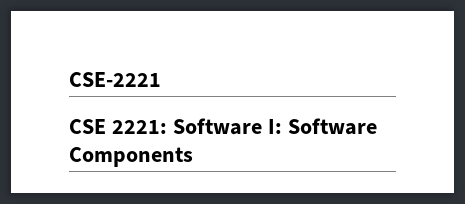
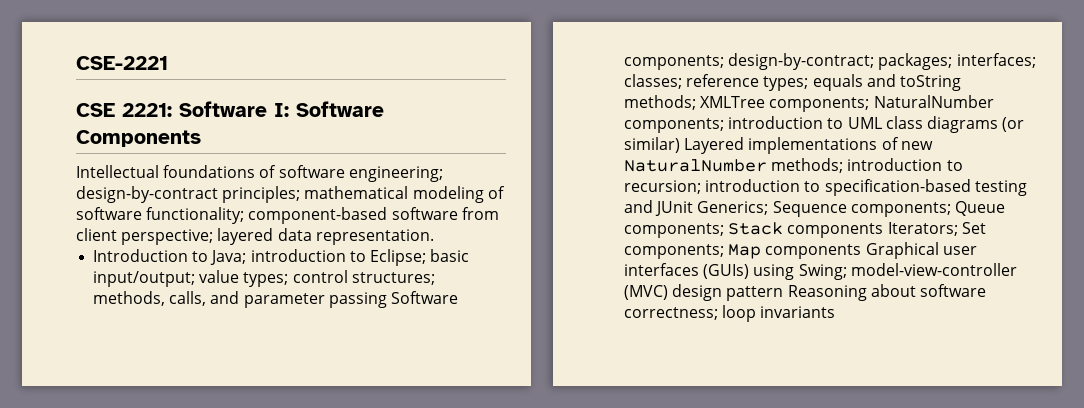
+ Intellectual foundations of software engineering; design-by-contract principles; mathematical modeling of software functionality; component-based software from client perspective; layered data representation.
+ Introduction to Java; introduction to Eclipse; basic input/output; value types; control structures; methods, calls, and parameter passing Software components; design-by-contract; packages; interfaces; classes; reference types; equals and toString methods; XMLTree components; NaturalNumber components; introduction to UML class diagrams (or similar) Layered implementations of new NaturalNumber methods; introduction to recursion; introduction to specification-based testing and JUnit Generics; Sequence components; Queue components; Stack components Iterators; Set components; Map components Graphical user interfaces (GUIs) using Swing; model-view-controller (MVC) design pattern Reasoning about software correctness; loop invariants

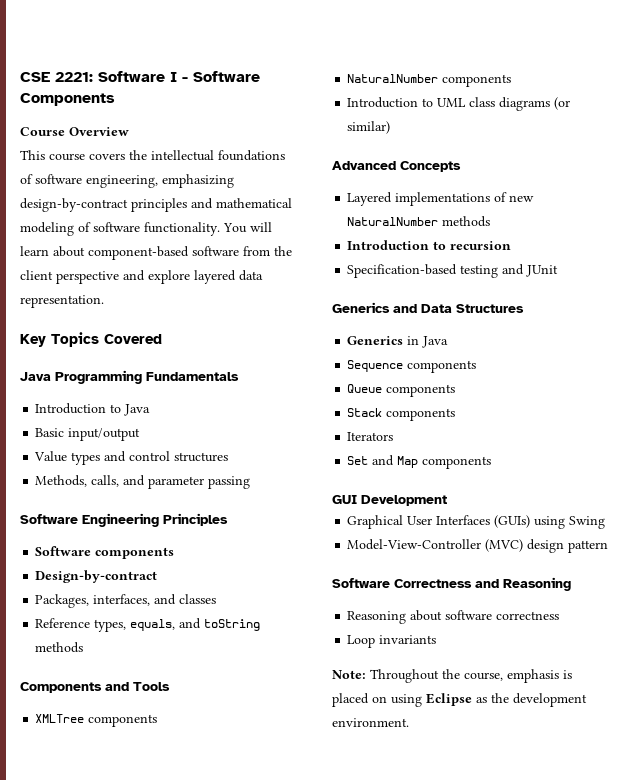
- CSE-2221
- CSE 2221: Software I: Software Components
+ CSE 2221: Software I - Software Components
- Intellectual foundations of software engineering; design-by-contract principles; mathematical modeling of software functionality; component-based software from client perspective; layered data representation.
- Introduction to Java; introduction to Eclipse; basic input/output; value types; control structures; methods, calls, and parameter passing Software components; design-by-contract; packages; interfaces; classes; reference types; equals and toString methods; XMLTree components; NaturalNumber components; introduction to UML class diagrams (or similar) Layered implementations of new NaturalNumber methods; introduction to recursion; introduction to specification-based testing and JUnit Generics; Sequence components; Queue components; Stack components Iterators; Set components; Map components Graphical user interfaces (GUIs) using Swing; model-view-controller (MVC) design pattern Reasoning about software correctness; loop invariants
+ Course Overview
+ This course covers the intellectual foundations of software engineering, emphasizing design-by-contract principles and mathematical modeling of software functionality. You will learn about component-based software from the client perspective and explore layered data representation.
+ Key Topics Covered
+ Java Programming Fundamentals
+ Introduction to Java
+ Basic input/output
+ Value types and control structures
+ Methods, calls, and parameter passing
+ Software Engineering Principles
+ Software components
+ Design-by-contract
+ Packages, interfaces, and classes
+ Reference types, equals, and toString methods
+ Components and Tools
+ XMLTree components
+ NaturalNumber components
+ Introduction to UML class diagrams (or similar)
+ Advanced Concepts
+ Layered implementations of new NaturalNumber methods
+ Introduction to recursion
+ Specification-based testing and JUnit
+ Generics and Data Structures
+ Generics in Java
+ Sequence components
+ Queue components
+ Stack components
+ Iterators
+ Set and Map components
+ GUI Development
+ Graphical User Interfaces (GUIs) using Swing
+ Model-View-Controller (MVC) design pattern
+ Software Correctness and Reasoning
+ Reasoning about software correctness
+ Loop invariants
+ Note: Throughout the course, emphasis is placed on using Eclipse as the development environment.

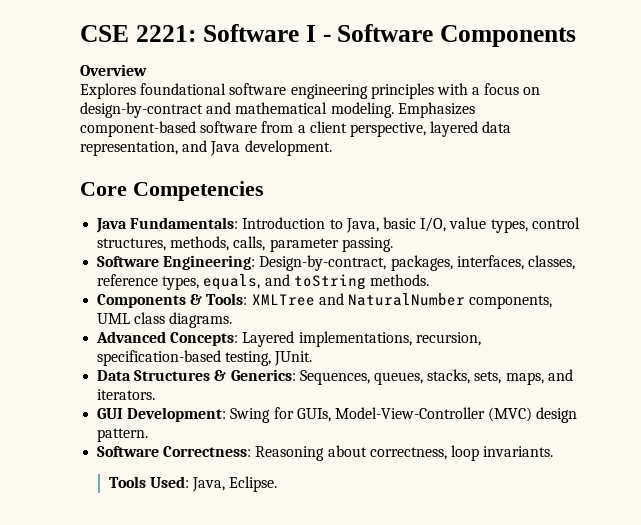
- Course Overview
+ Overview
- This course covers the intellectual foundations of software engineering, emphasizing design-by-contract principles and mathematical modeling of software functionality. You will learn about component-based software from the client perspective and explore layered data representation.
- Key Topics Covered
- Java Programming Fundamentals
- Introduction to Java
- Basic input/output
- Value types and control structures
- Methods, calls, and parameter passing
- Software Engineering Principles
- Software components
- Design-by-contract
- Packages, interfaces, and classes
- Reference types, equals, and toString methods
- Components and Tools
- XMLTree components
- NaturalNumber components
- Introduction to UML class diagrams (or similar)
- Advanced Concepts
- Layered implementations of new NaturalNumber methods
- Introduction to recursion
- Specification-based testing and JUnit
- Generics and Data Structures
- Generics in Java
- Sequence components
- Queue components
- Stack components
- Iterators
- Set and Map components
- GUI Development
- Graphical User Interfaces (GUIs) using Swing
- Model-View-Controller (MVC) design pattern
- Software Correctness and Reasoning
- Reasoning about software correctness
- Loop invariants
- Note: Throughout the course, emphasis is placed on using Eclipse as the development environment.
+ Explores foundational software engineering principles with a focus on design-by-contract and mathematical modeling. Emphasizes component-based software from a client perspective, layered data representation, and Java development.
+ Core Competencies
+ Java Fundamentals: Introduction to Java, basic I/O, value types, control structures, methods, calls, parameter passing.
+ Software Engineering: Design-by-contract, packages, interfaces, classes, reference types, equals, and toString methods.
+ Components & Tools: XMLTree and NaturalNumber components, UML class diagrams.
+ Advanced Concepts: Layered implementations, recursion, specification-based testing, JUnit.
+ Data Structures & Generics: Sequences, queues, stacks, sets, maps, and iterators.
+ GUI Development: Swing for GUIs, Model-View-Controller (MVC) design pattern.
+ Software Correctness: Reasoning about correctness, loop invariants.
+ Tools Used: Java, Eclipse.

